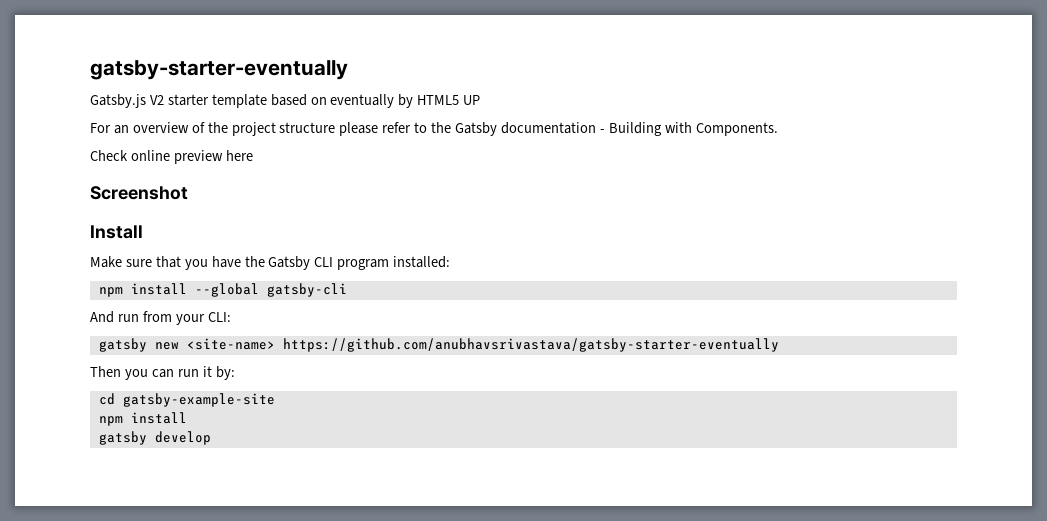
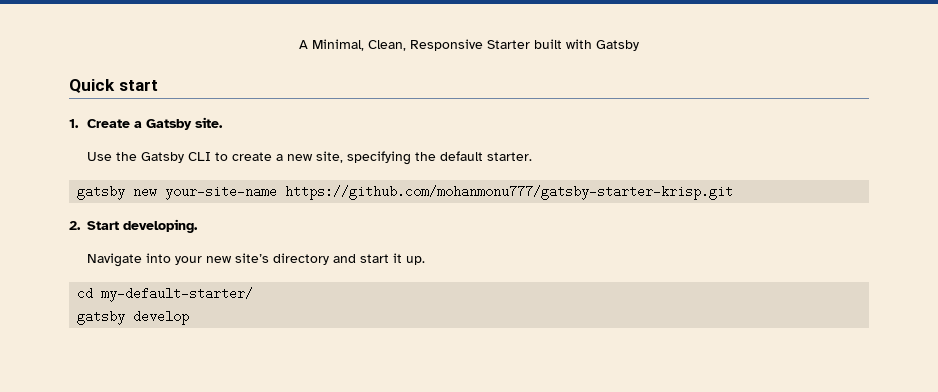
- gatsby-starter-eventually
- Gatsby.js V2 starter template based on eventually by HTML5 UP
- For an overview of the project structure please refer to the Gatsby documentation - Building with Components.
- Check online preview here
- Screenshot
- Install
- Make sure that you have the Gatsby CLI program installed:
- npm install --global gatsby-cli
- And run from your CLI:
- gatsby new <site-name> https://github.com/anubhavsrivastava/gatsby-starter-eventually
- Then you can run it by:
- cd gatsby-example-site
- npm install
+ A Minimal, Clean, Responsive Starter built with Gatsby
+ Quick start
+ 1. Create a Gatsby site.
+ Use the Gatsby CLI to create a new site, specifying the default starter.
+ gatsby new your-site-name https://github.com/mohanmonu777/gatsby-starter-krisp.git
+ 2. Start developing.
+ Navigate into your new site’s directory and start it up.
+ cd my-default-starter/

